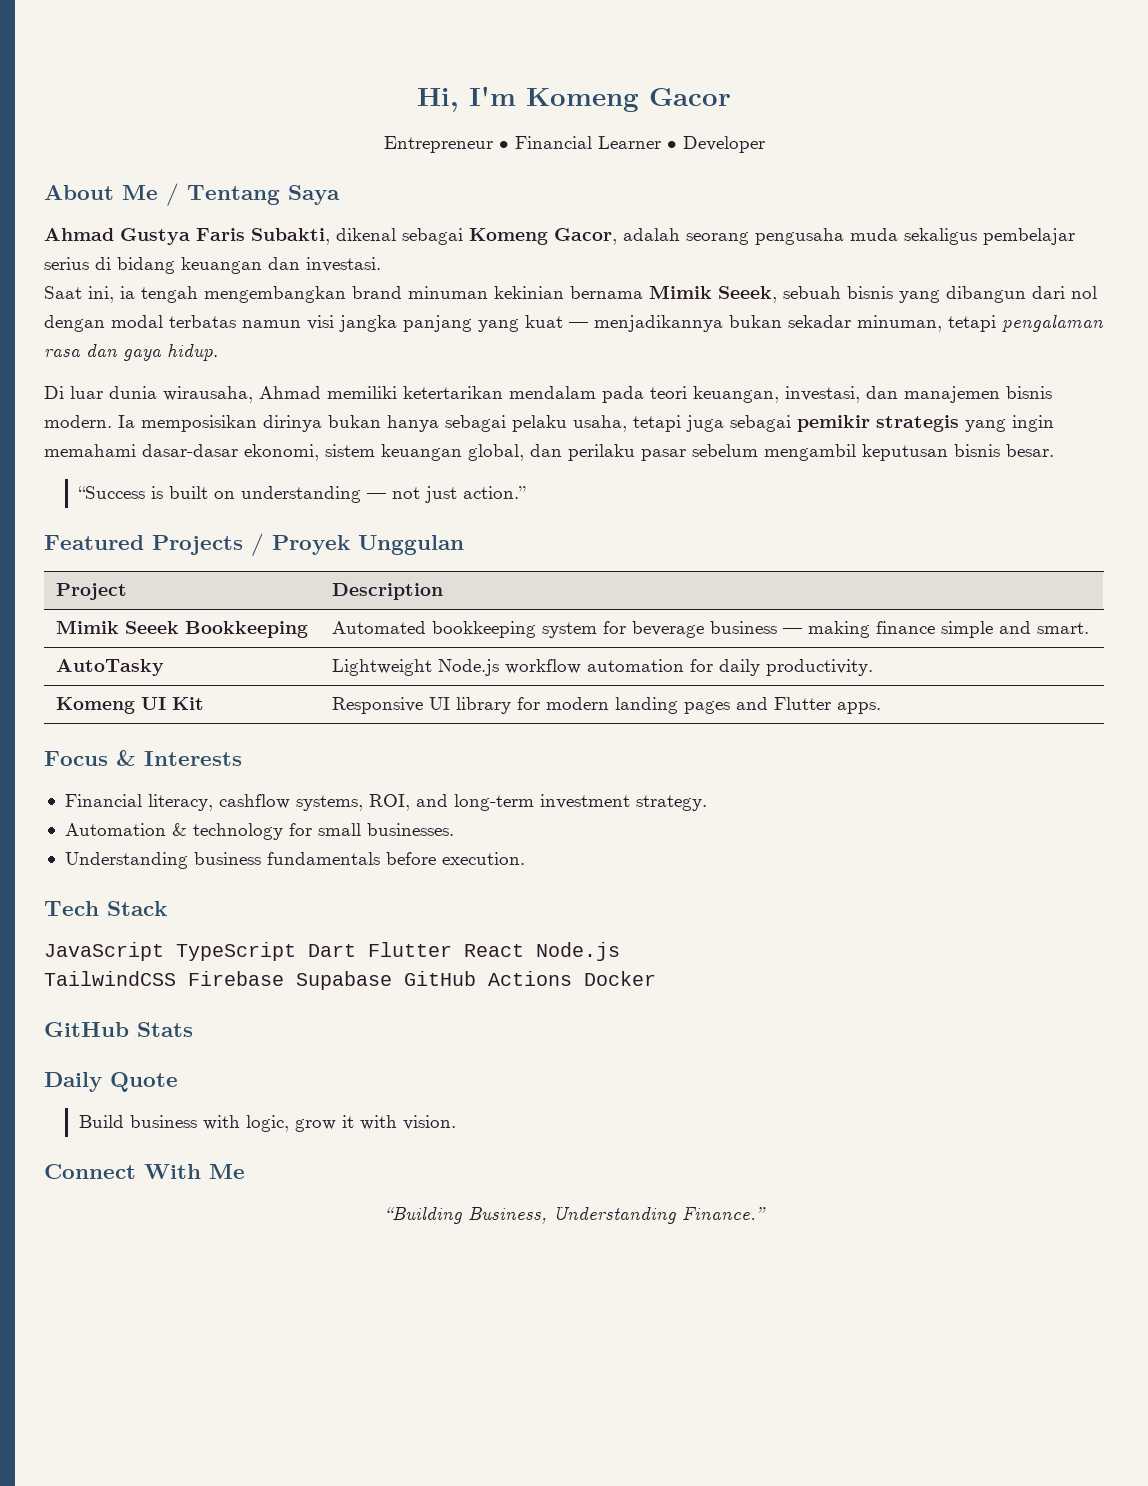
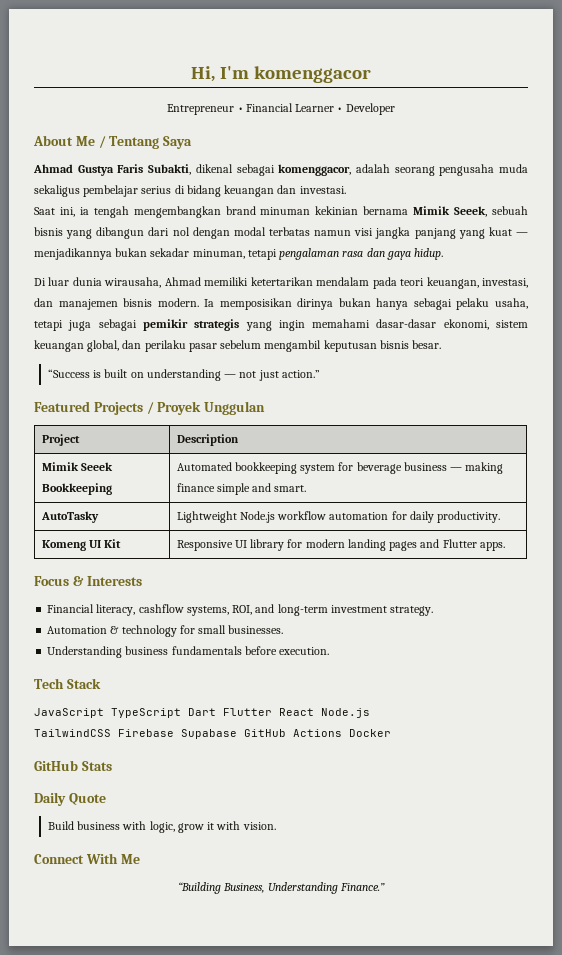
- Hi, I'm Komeng Gacor
+ Hi, I'm komenggacor
- Ahmad Gustya Faris Subakti, dikenal sebagai Komeng Gacor, adalah seorang pengusaha muda sekaligus pembelajar serius di bidang keuangan dan investasi.
+ Ahmad Gustya Faris Subakti, dikenal sebagai komenggacor, adalah seorang pengusaha muda sekaligus pembelajar serius di bidang keuangan dan investasi.

